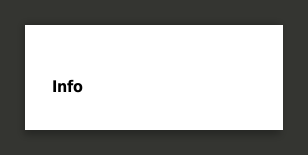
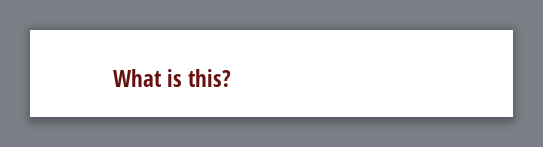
- Info
+ What is this?

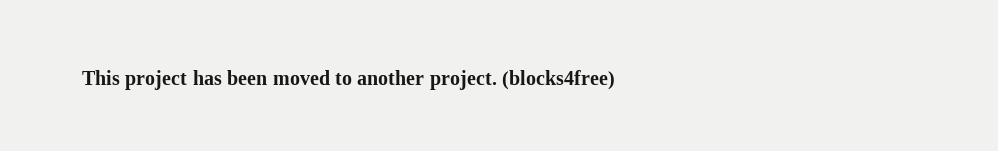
- What is this?
+ This project has been moved to another project. (blocks4free)

